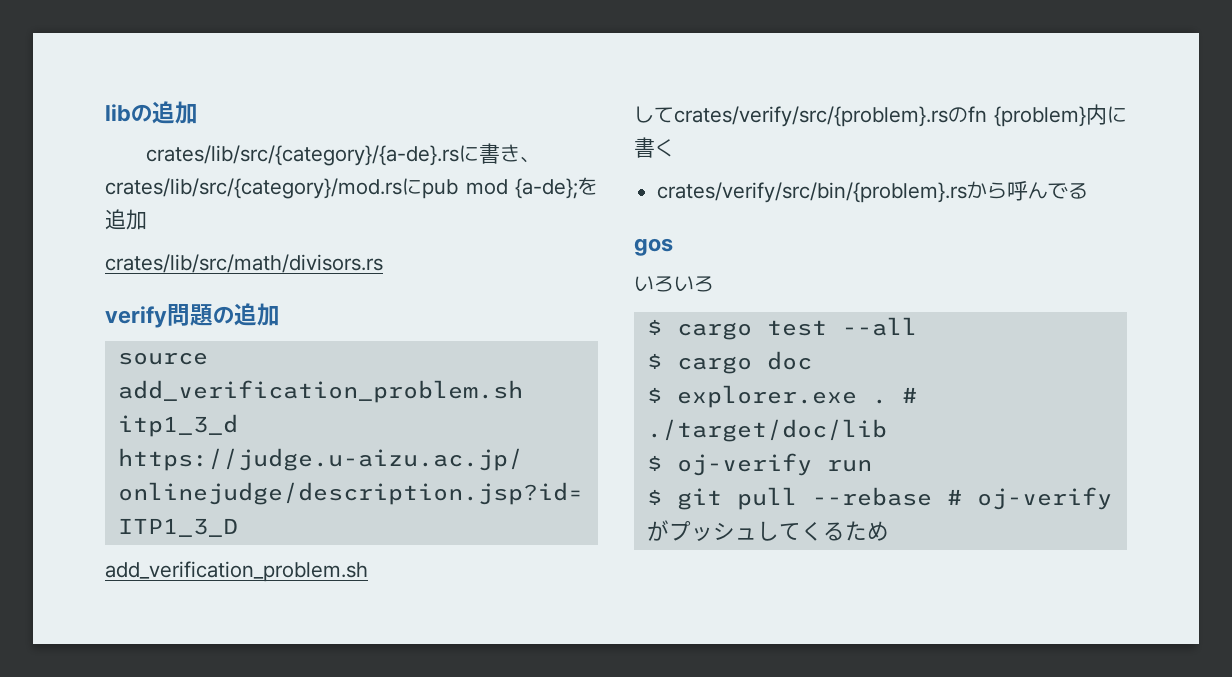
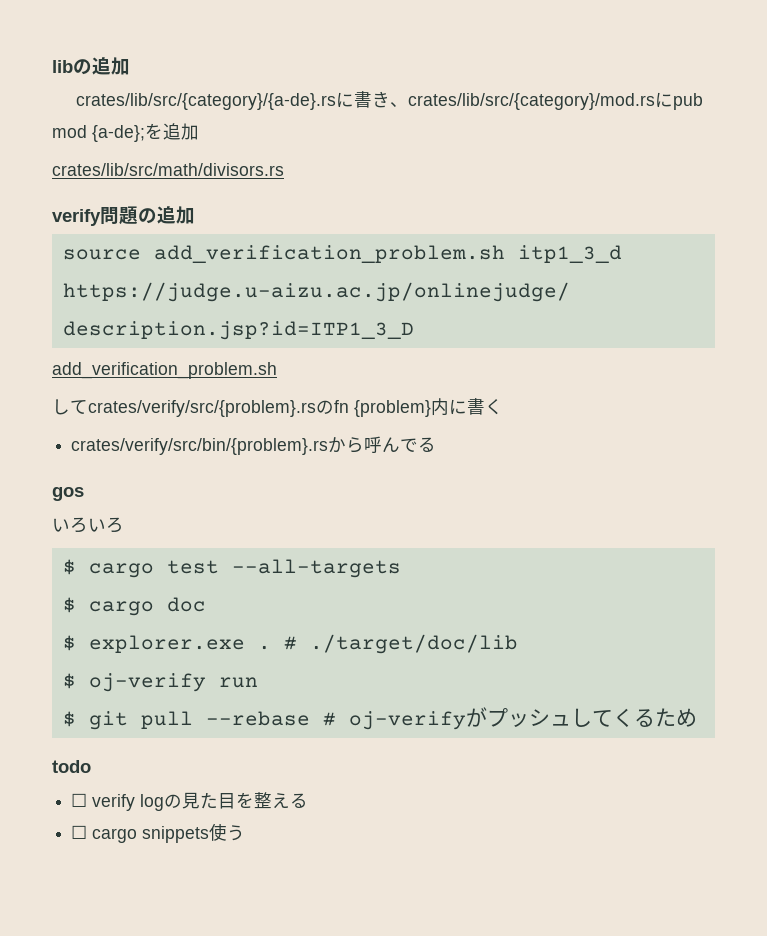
- $ cargo test --all
+ $ cargo test --all-targets
+ todo
+ ☐ verify logの見た目を整える
+ ☐ cargo snippets使う

